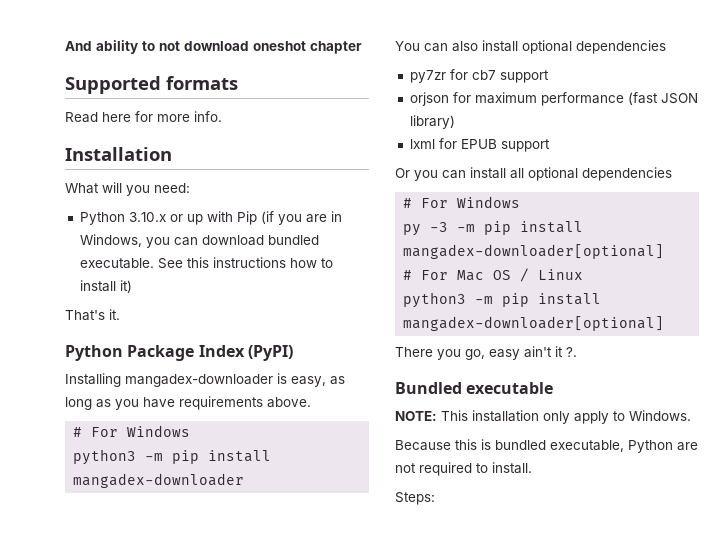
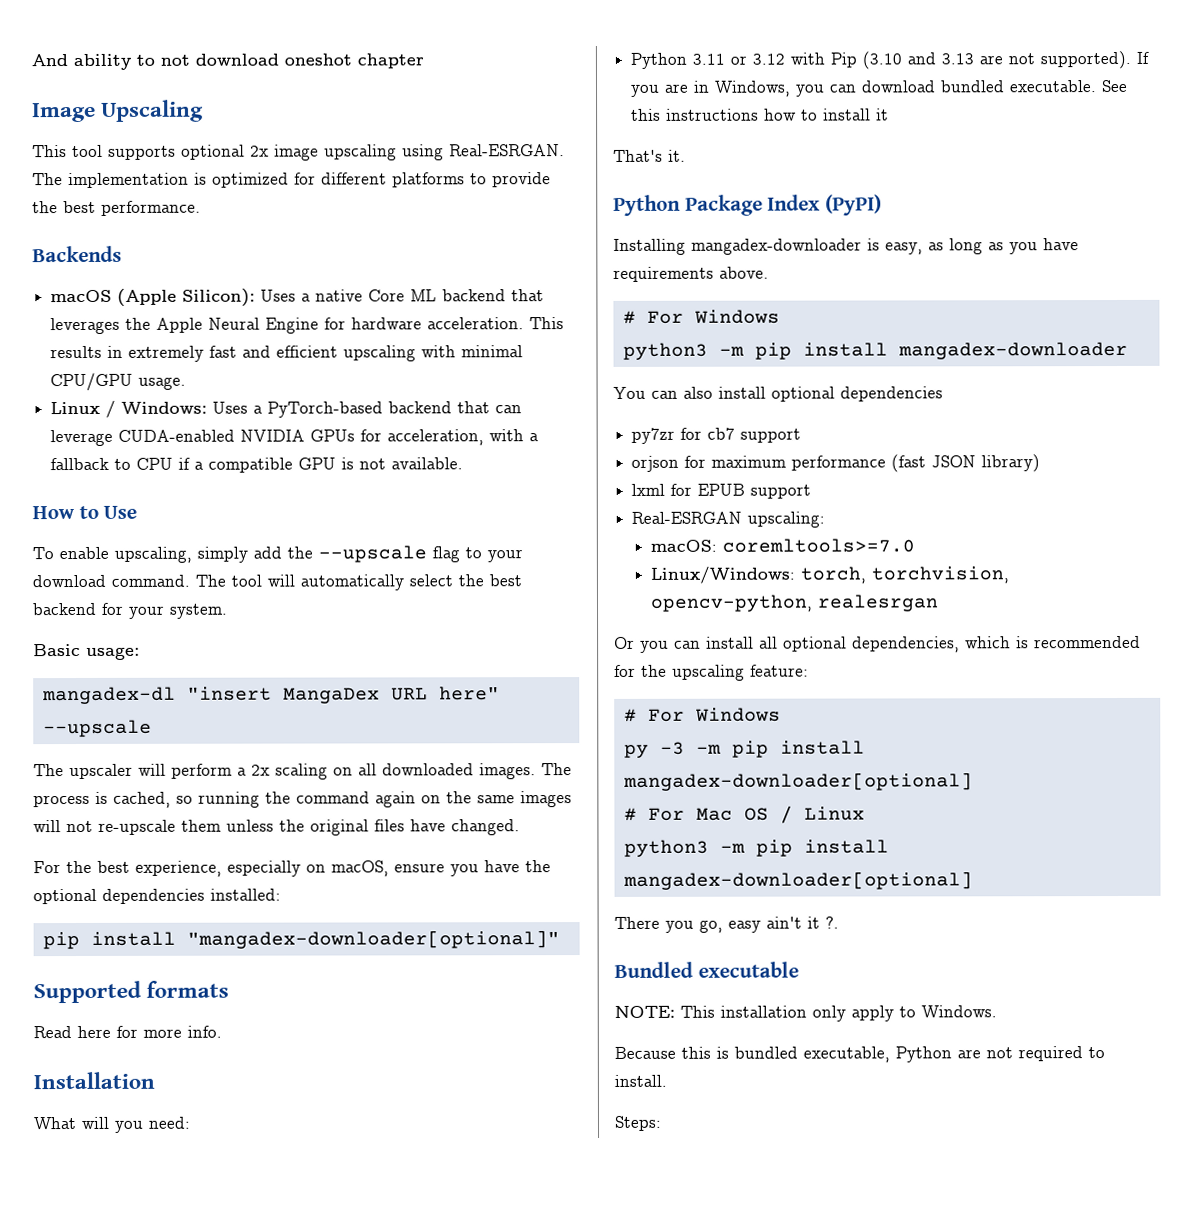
+ Image Upscaling
+ This tool supports optional 2x image upscaling using Real-ESRGAN. The implementation is optimized for different platforms to provide the best performance.
+ Backends
+ macOS (Apple Silicon): Uses a native Core ML backend that leverages the Apple Neural Engine for hardware acceleration. This results in extremely fast and efficient upscaling with minimal CPU/GPU usage.
+ Linux / Windows: Uses a PyTorch-based backend that can leverage CUDA-enabled NVIDIA GPUs for acceleration, with a fallback to CPU if a compatible GPU is not available.
+ How to Use
+ To enable upscaling, simply add the --upscale flag to your download command. The tool will automatically select the best backend for your system.
+ Basic usage:
+ mangadex-dl "insert MangaDex URL here" --upscale
+ The upscaler will perform a 2x scaling on all downloaded images. The process is cached, so running the command again on the same images will not re-upscale them unless the original files have changed.
+ For the best experience, especially on macOS, ensure you have the optional dependencies installed:
+ pip install "mangadex-downloader[optional]"
- Python 3.10.x or up with Pip (if you are in Windows, you can download bundled executable.
+ Python 3.11 or 3.12 with Pip (3.10 and 3.13 are not supported). If you are in Windows, you can download bundled executable.
- See this instructions how to install it)
+ See this instructions how to install it
+ Real-ESRGAN upscaling:
+ macOS: coremltools>=7.0
+ Linux/Windows: torch, torchvision, opencv-python, realesrgan
- Or you can install all optional dependencies
+ Or you can install all optional dependencies, which is recommended for the upscaling feature:

